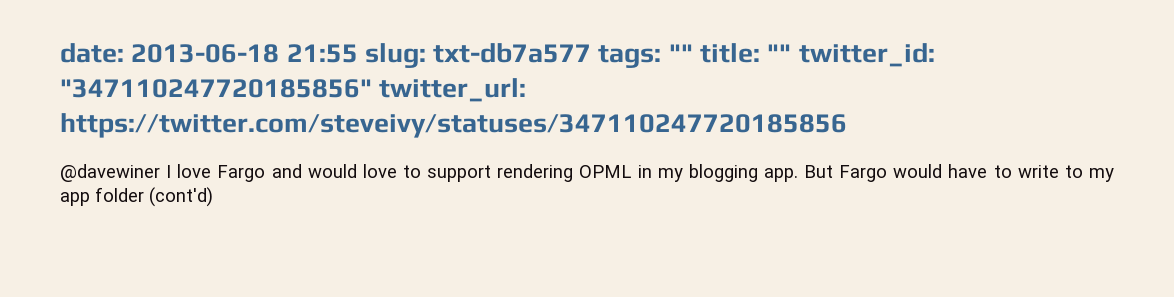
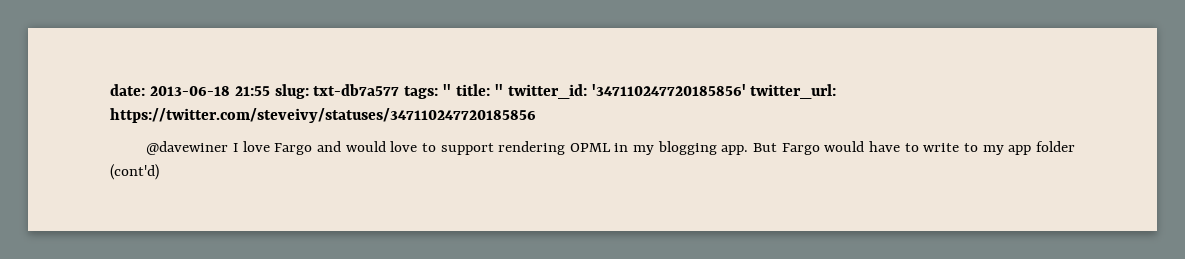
- date: 2013-06-18 21:55 slug: txt-db7a577 tags: "" title: "" twitter_id: "347110247720185856" twitter_url: https://twitter.com/steveivy/statuses/347110247720185856
+ date: 2013-06-18 21:55 slug: txt-db7a577 tags: '' title: '' twitter_id: '347110247720185856' twitter_url: https://twitter.com/steveivy/statuses/347110247720185856

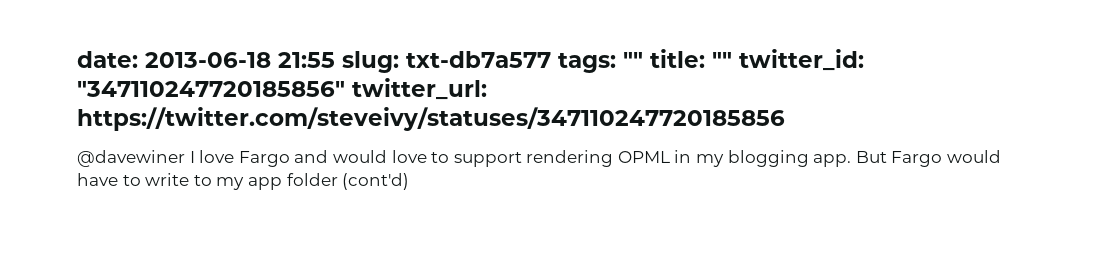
- date: 2013-06-18 21:55 slug: txt-db7a577 tags: '' title: '' twitter_id: '347110247720185856' twitter_url: https://twitter.com/steveivy/statuses/347110247720185856
+ date: 2013-06-18 21:55 slug: txt-db7a577 tags: "" title: "" twitter_id: "347110247720185856" twitter_url: https://twitter.com/steveivy/statuses/347110247720185856

